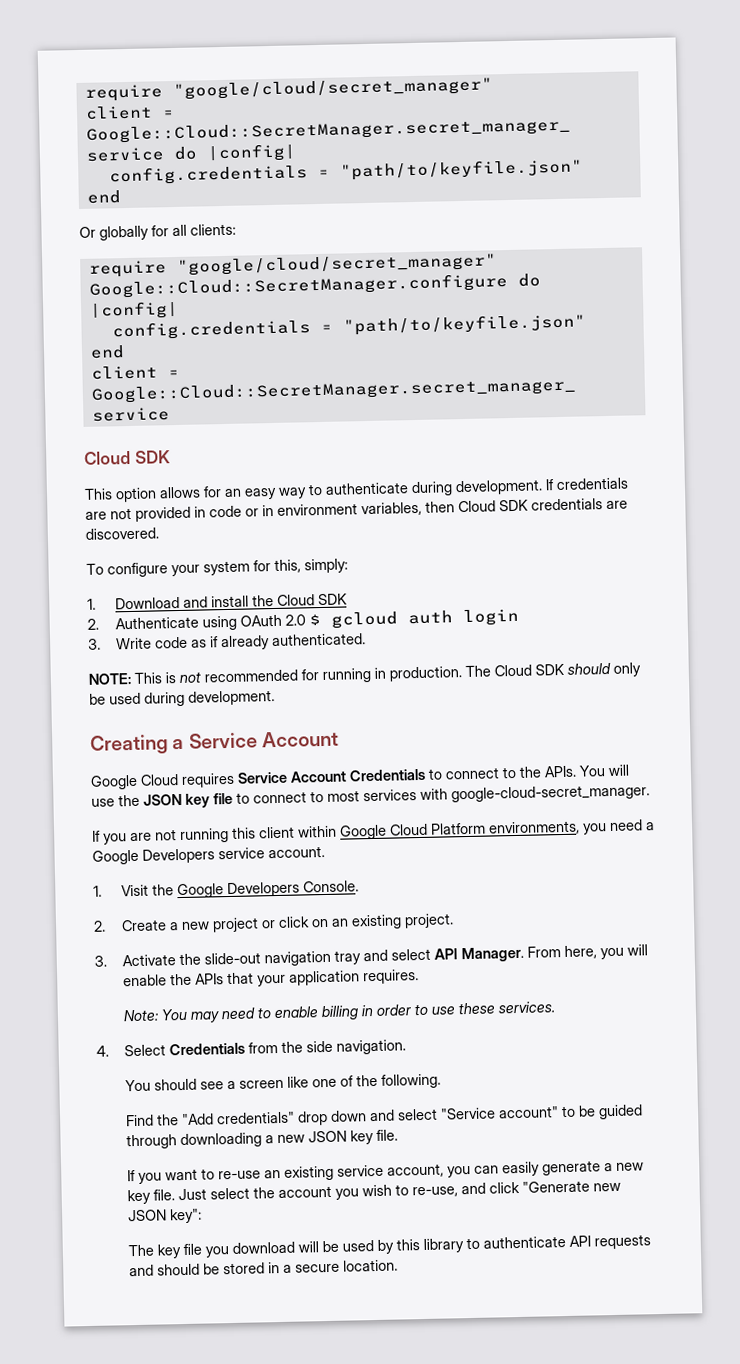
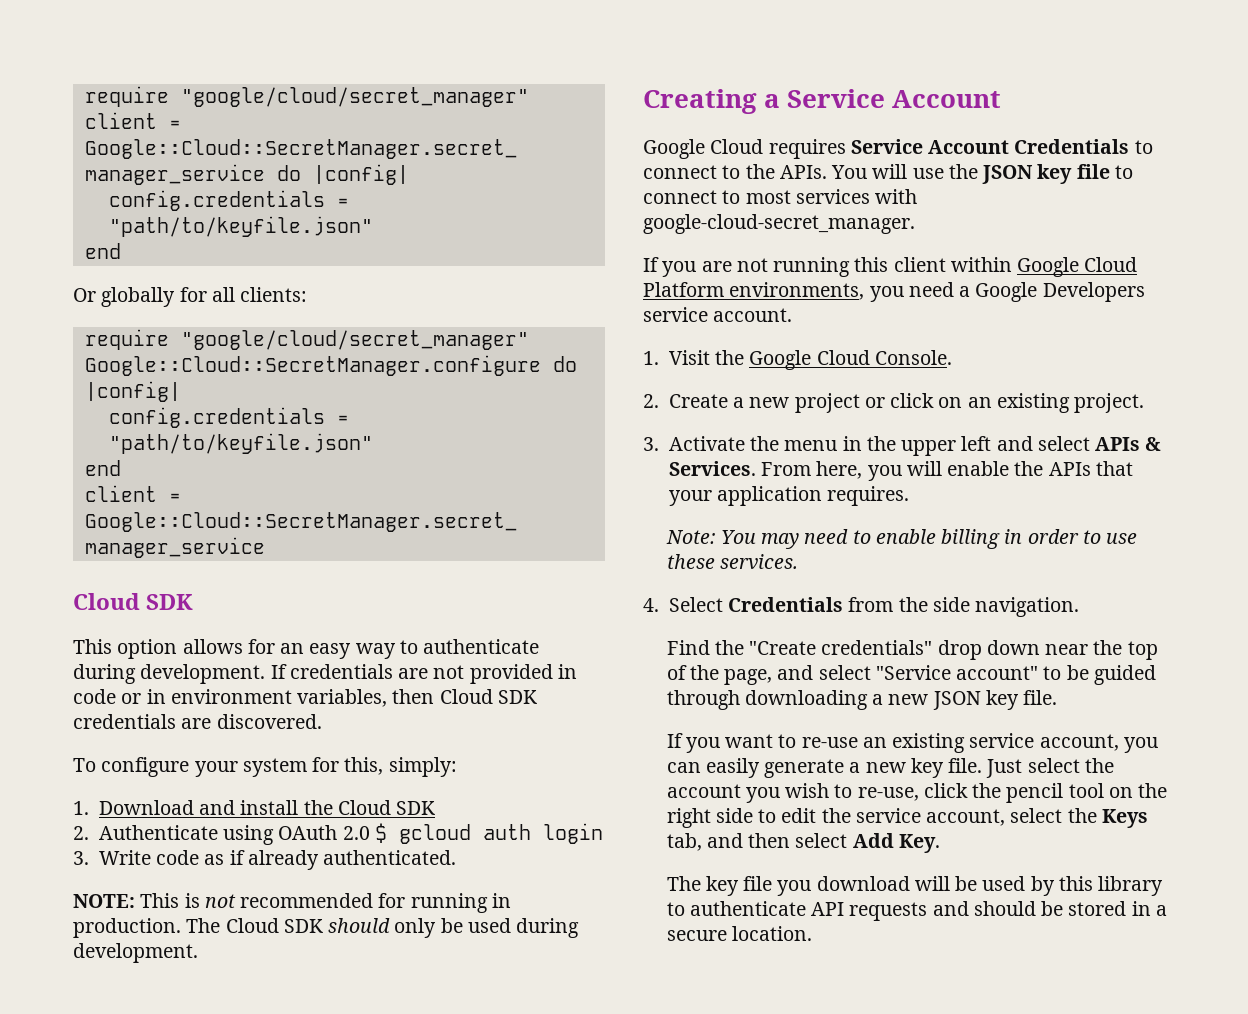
- 1. Visit the Google Developers Console.
+ 1. Visit the Google Cloud Console.
- 3. Activate the slide-out navigation tray and select API Manager.
+ 3. Activate the menu in the upper left and select APIs & Services.
- You should see a screen like one of the following.
- Find the "Add credentials" drop down and select "Service account" to be guided through downloading a new JSON key file.
+ Find the "Create credentials" drop down near the top of the page, and select "Service account" to be guided through downloading a new JSON key file.
- Just select the account you wish to re-use, and click "Generate new JSON key":
+ Just select the account you wish to re-use, click the pencil tool on the right side to edit the service account, select the Keys tab, and then select Add Key.

